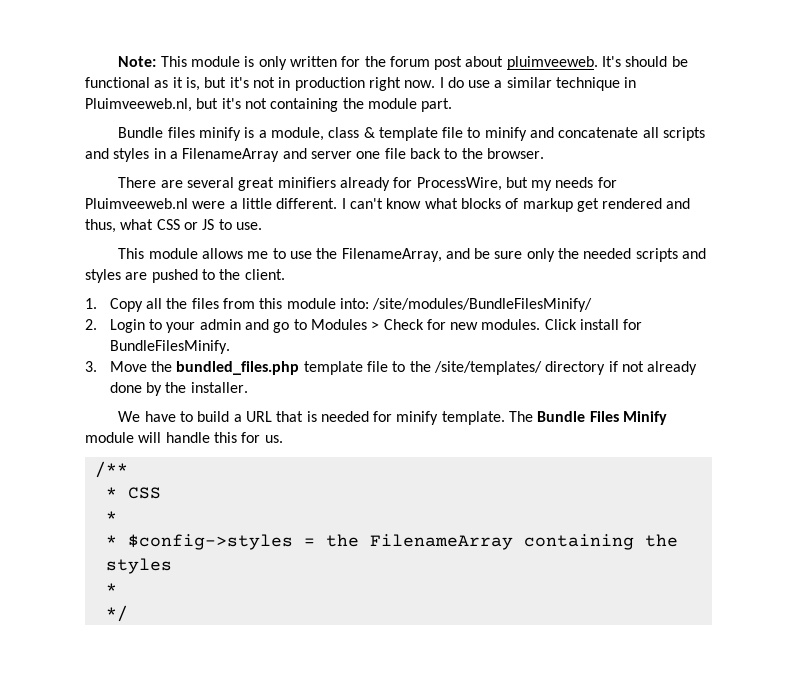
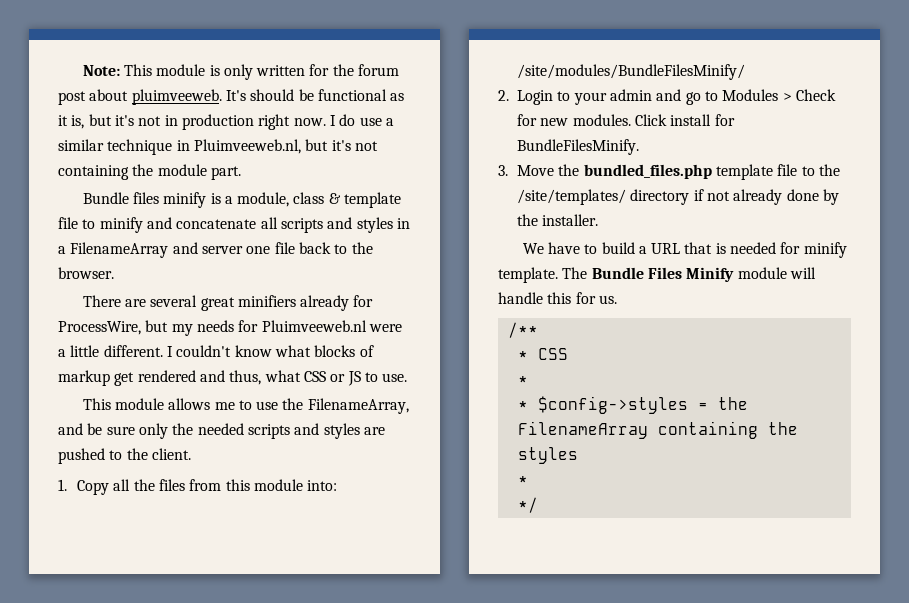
- I can't know what blocks of markup get rendered and thus, what CSS or JS to use.
+ I couldn't know what blocks of markup get rendered and thus, what CSS or JS to use.

